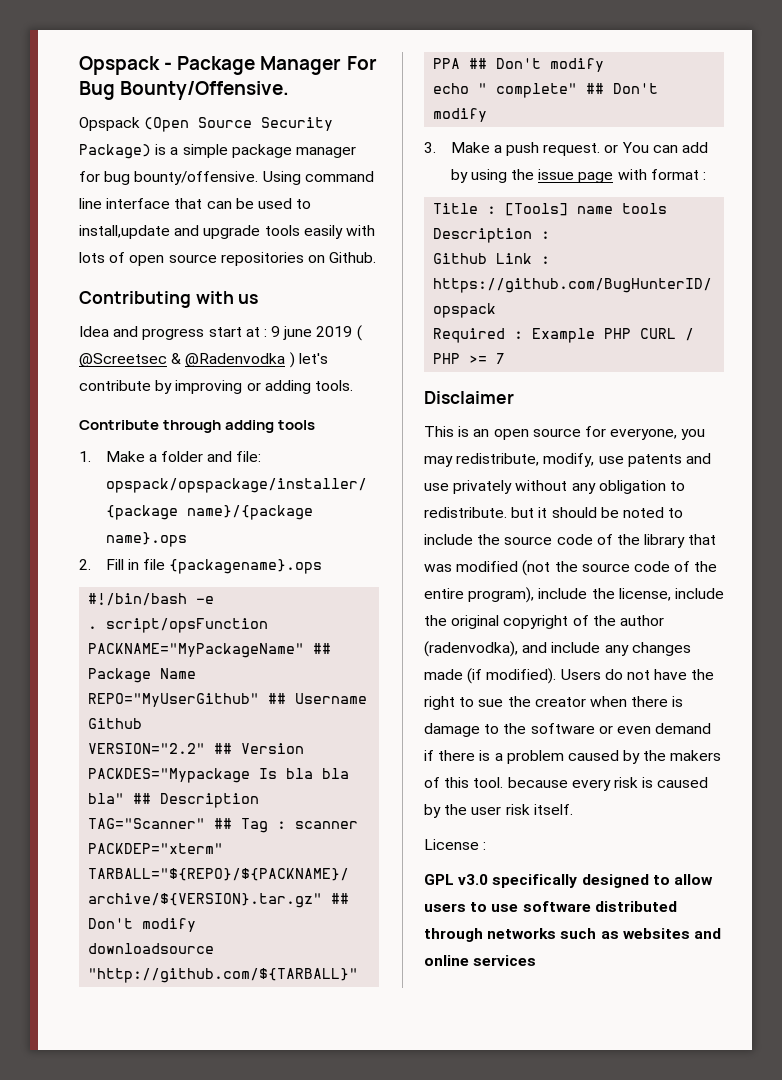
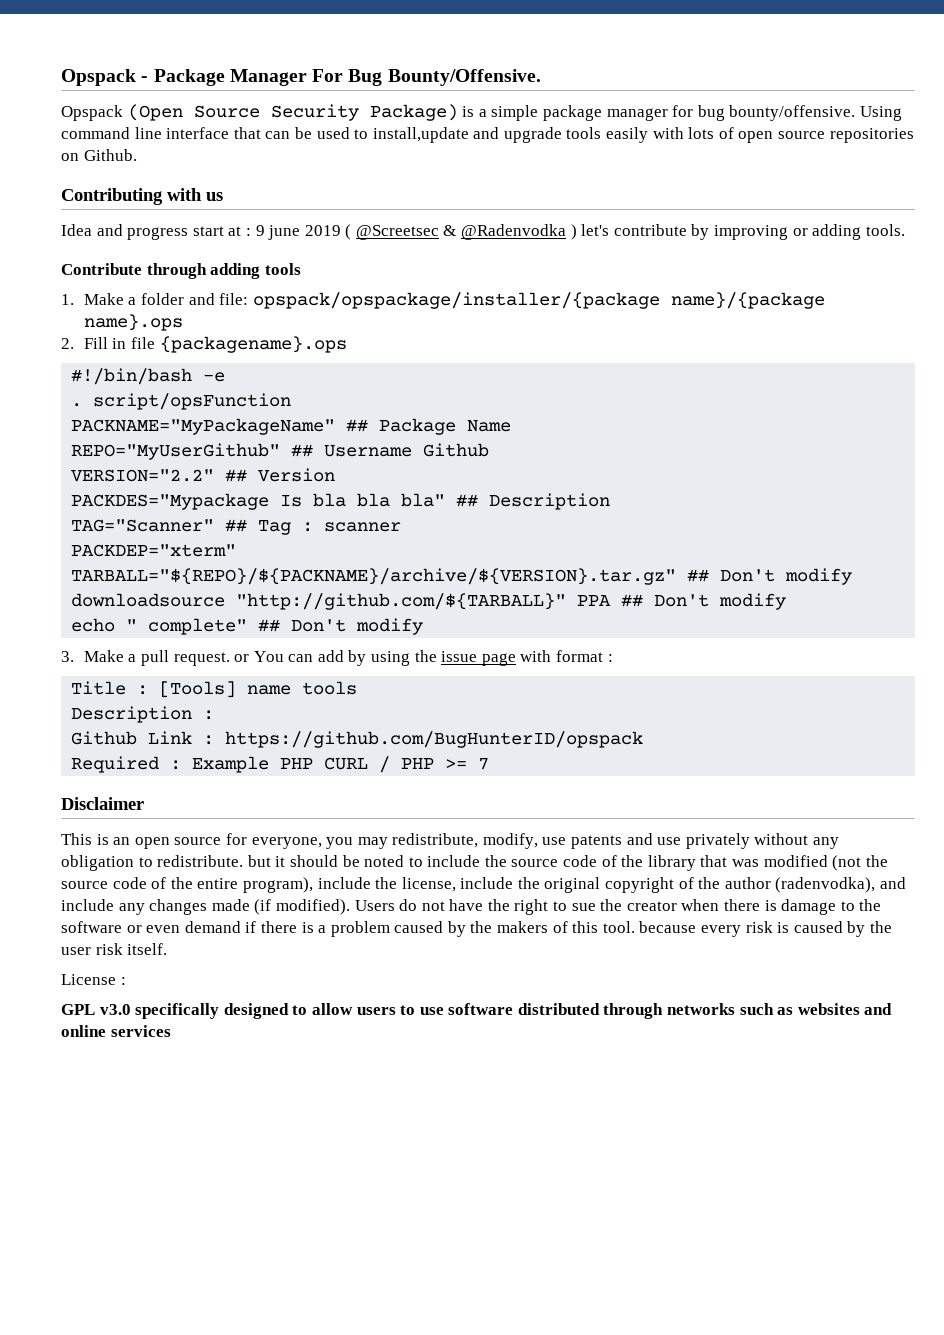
- 3. Make a push request. or You can add by using the issue page with format :
+ 3. Make a pull request. or You can add by using the issue page with format :

